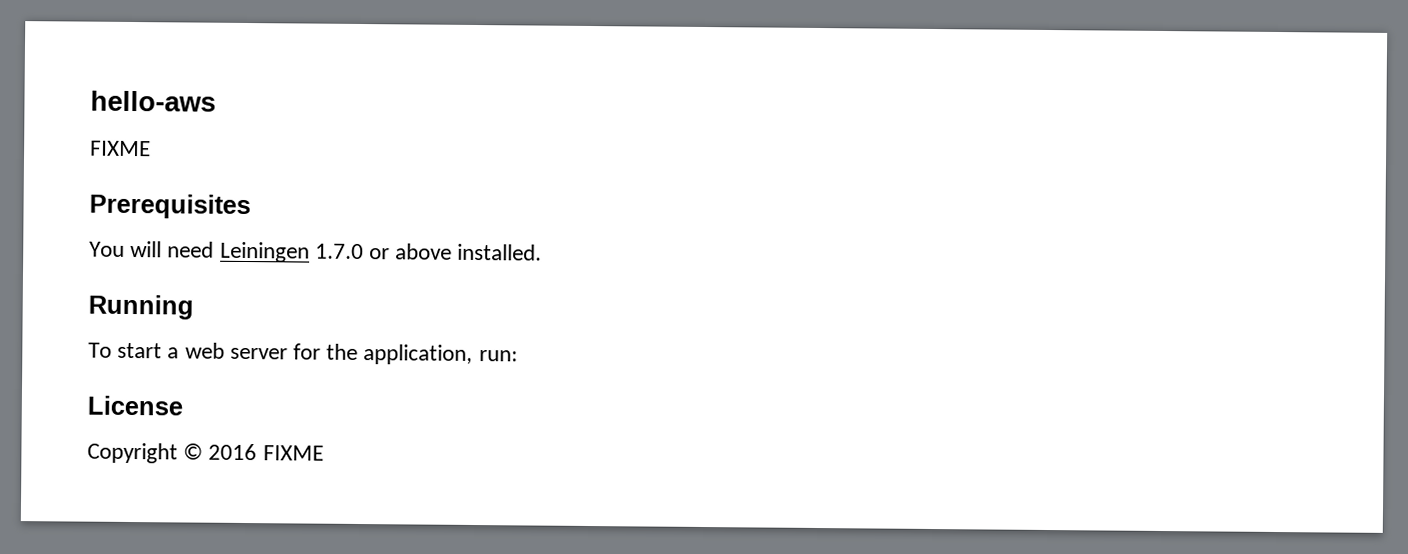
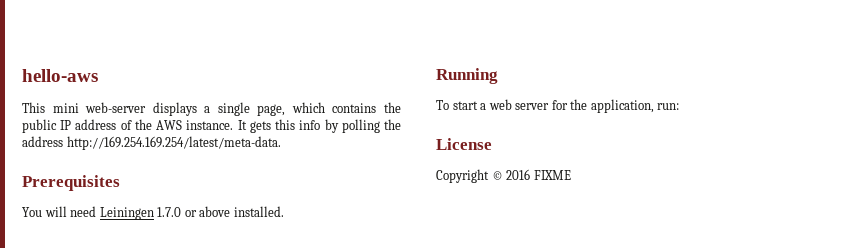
  hello-aws
- FIXME
+ This mini web-server displays a single page, which contains the public IP address of the AWS instance. It gets this info by polling the address http://169.254.169.254/latest/meta-data.

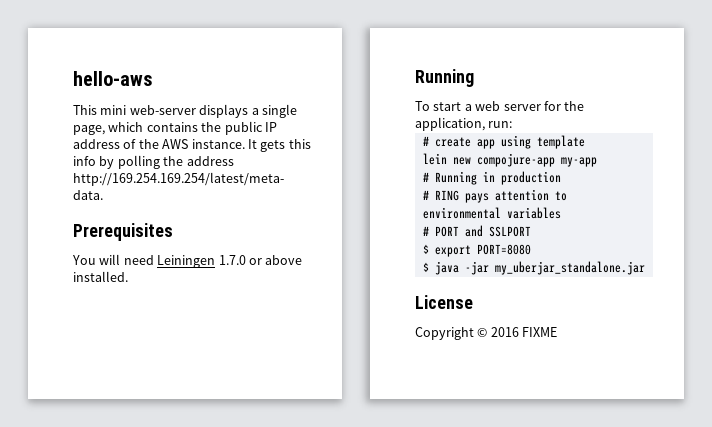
+ # create app using template
+ lein new compojure-app my-app
+ # Running in production
+ # RING pays attention to environmental variables
+ # PORT and SSLPORT
+ $ export PORT=8080
+ $ java -jar my_uberjar_standalone.jar

